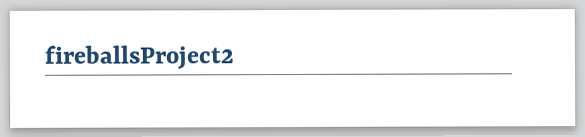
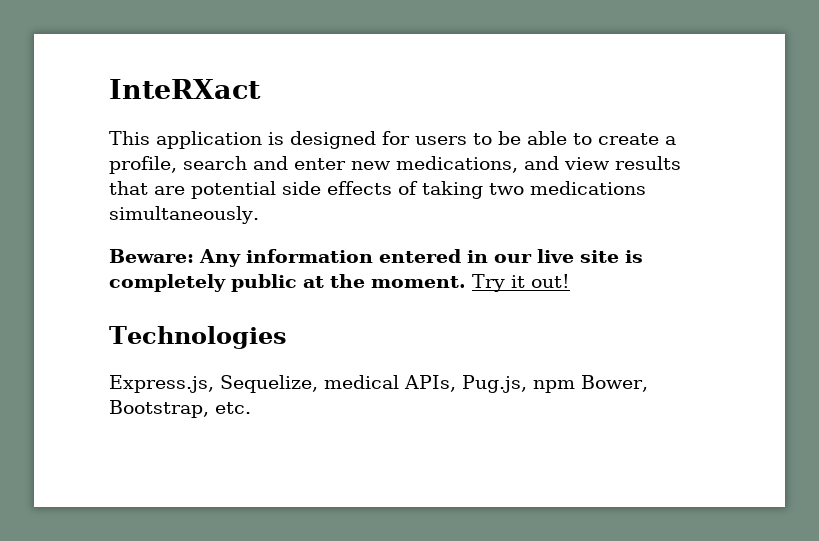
- fireballsProject2
+ InteRXact
+ This application is designed for users to be able to create a profile, search and enter new medications, and view results that are potential side effects of taking two medications simultaneously.
+ Beware: Any information entered in our live site is completely public at the moment. Try it out!
+ Technologies
+ Express.js, Sequelize, medical APIs, Pug.js, npm Bower, Bootstrap, etc.

